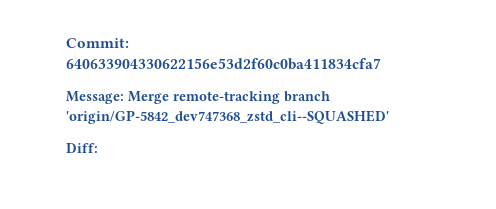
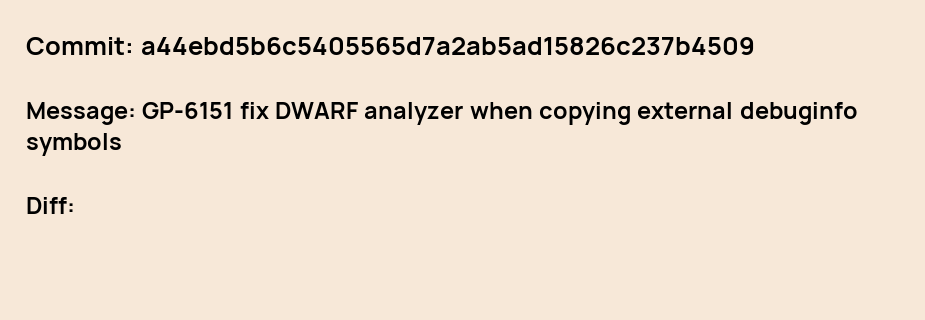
- Commit: 640633904330622156e53d2f60c0ba411834cfa7
+ Commit: a44ebd5b6c5405565d7a2ab5ad15826c237b4509
- Message: Merge remote-tracking branch 'origin/GP-5842_dev747368_zstd_cli--SQUASHED'
+ Message: GP-6151 fix DWARF analyzer when copying external debuginfo symbols

